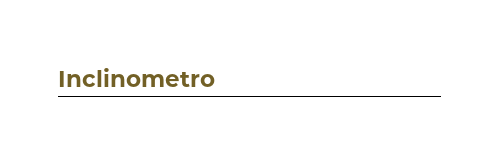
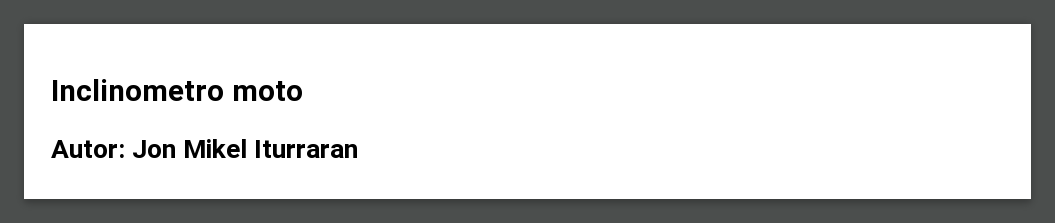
- Inclinometro
+ Inclinometro moto
+ Autor: Jon Mikel Iturraran

